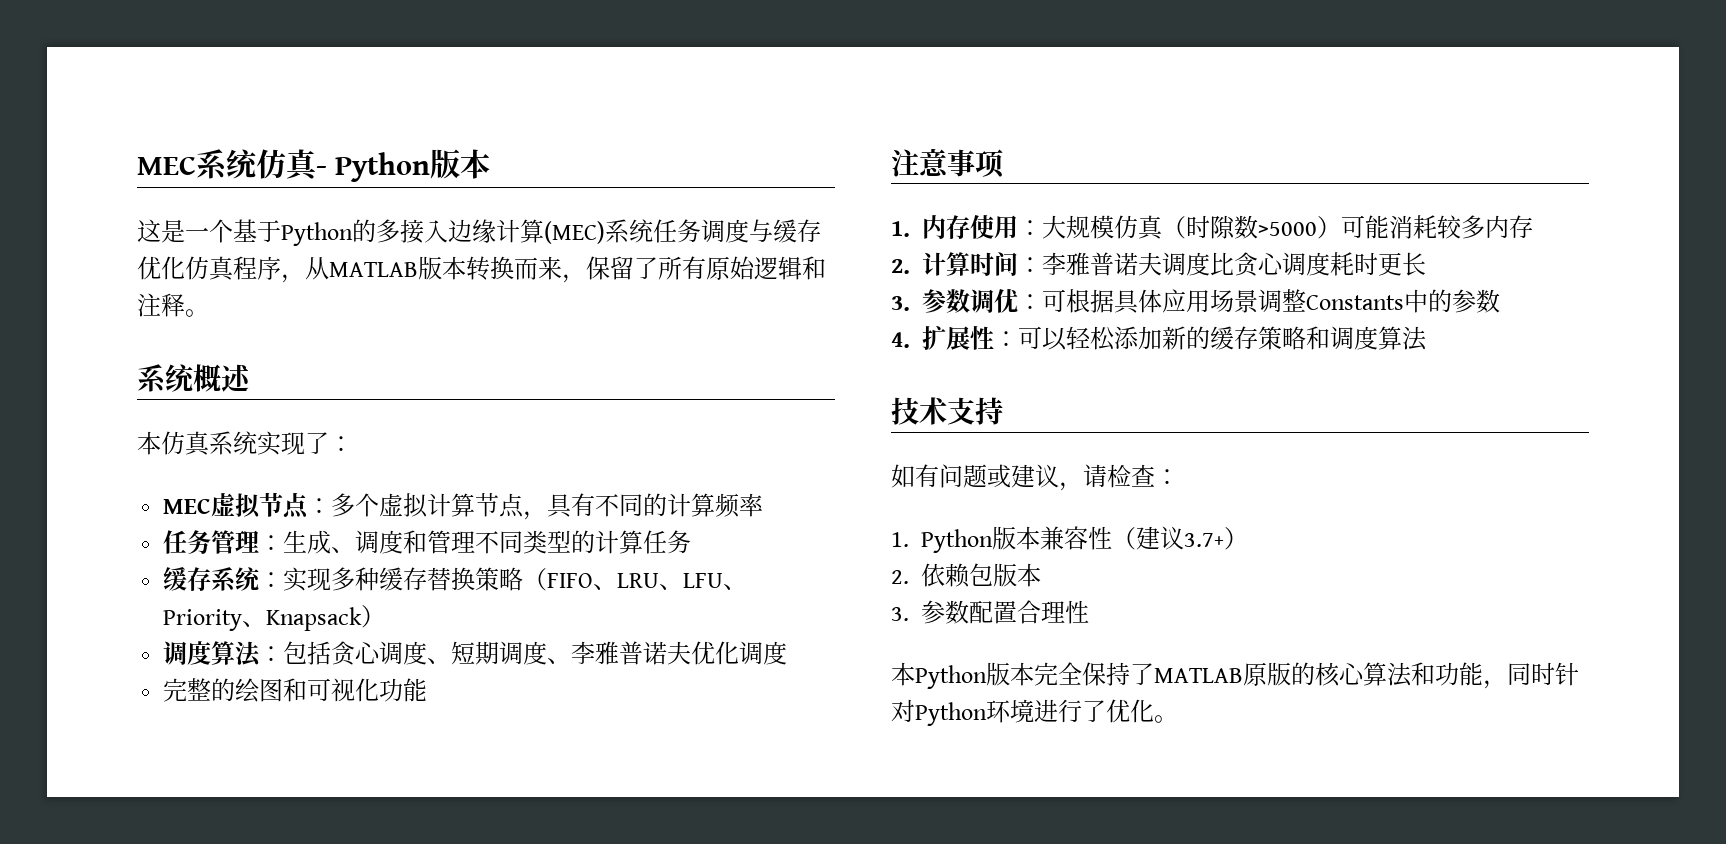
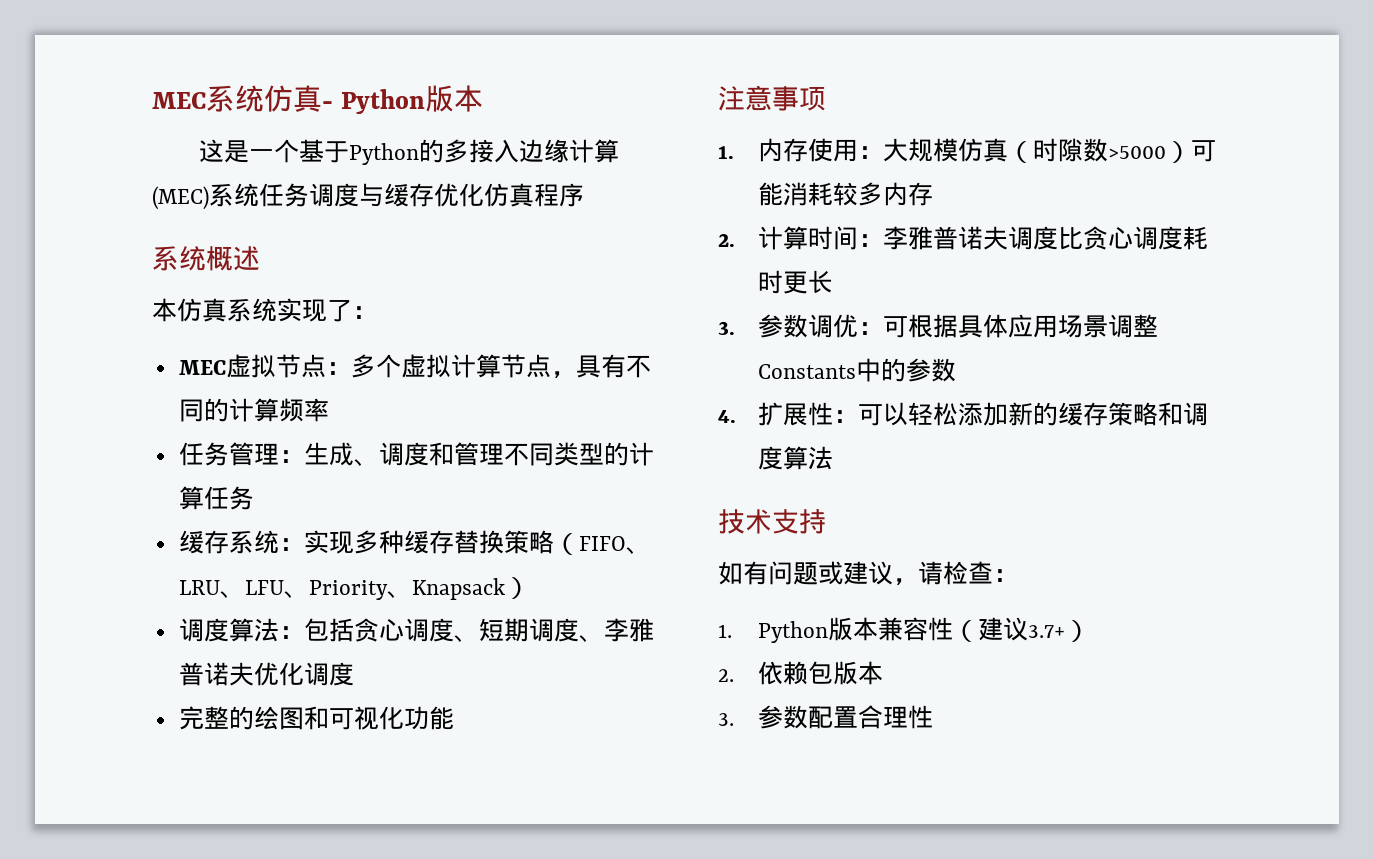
- 这是一个基于Python的多接入边缘计算(MEC)系统任务调度与缓存优化仿真程序，从MATLAB版本转换而来，保留了所有原始逻辑和注释。
+ 这是一个基于Python的多接入边缘计算(MEC)系统任务调度与缓存优化仿真程序
- 本Python版本完全保持了MATLAB原版的核心算法和功能，同时针对Python环境进行了优化。

